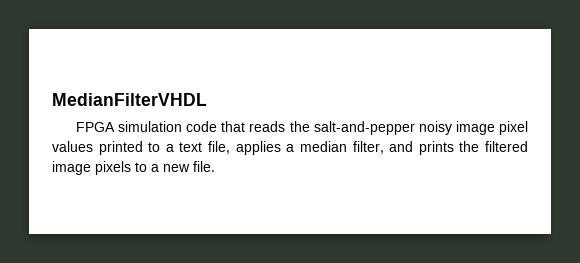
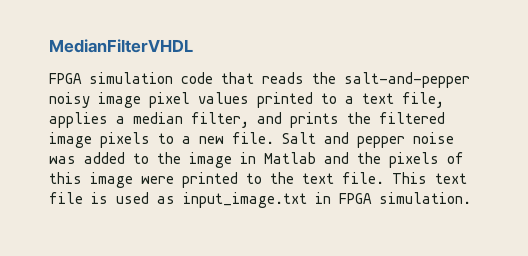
+ Salt and pepper noise was added to the image in Matlab and the pixels of this image were printed to the text file. This text file is used as input_image.txt in FPGA simulation.

